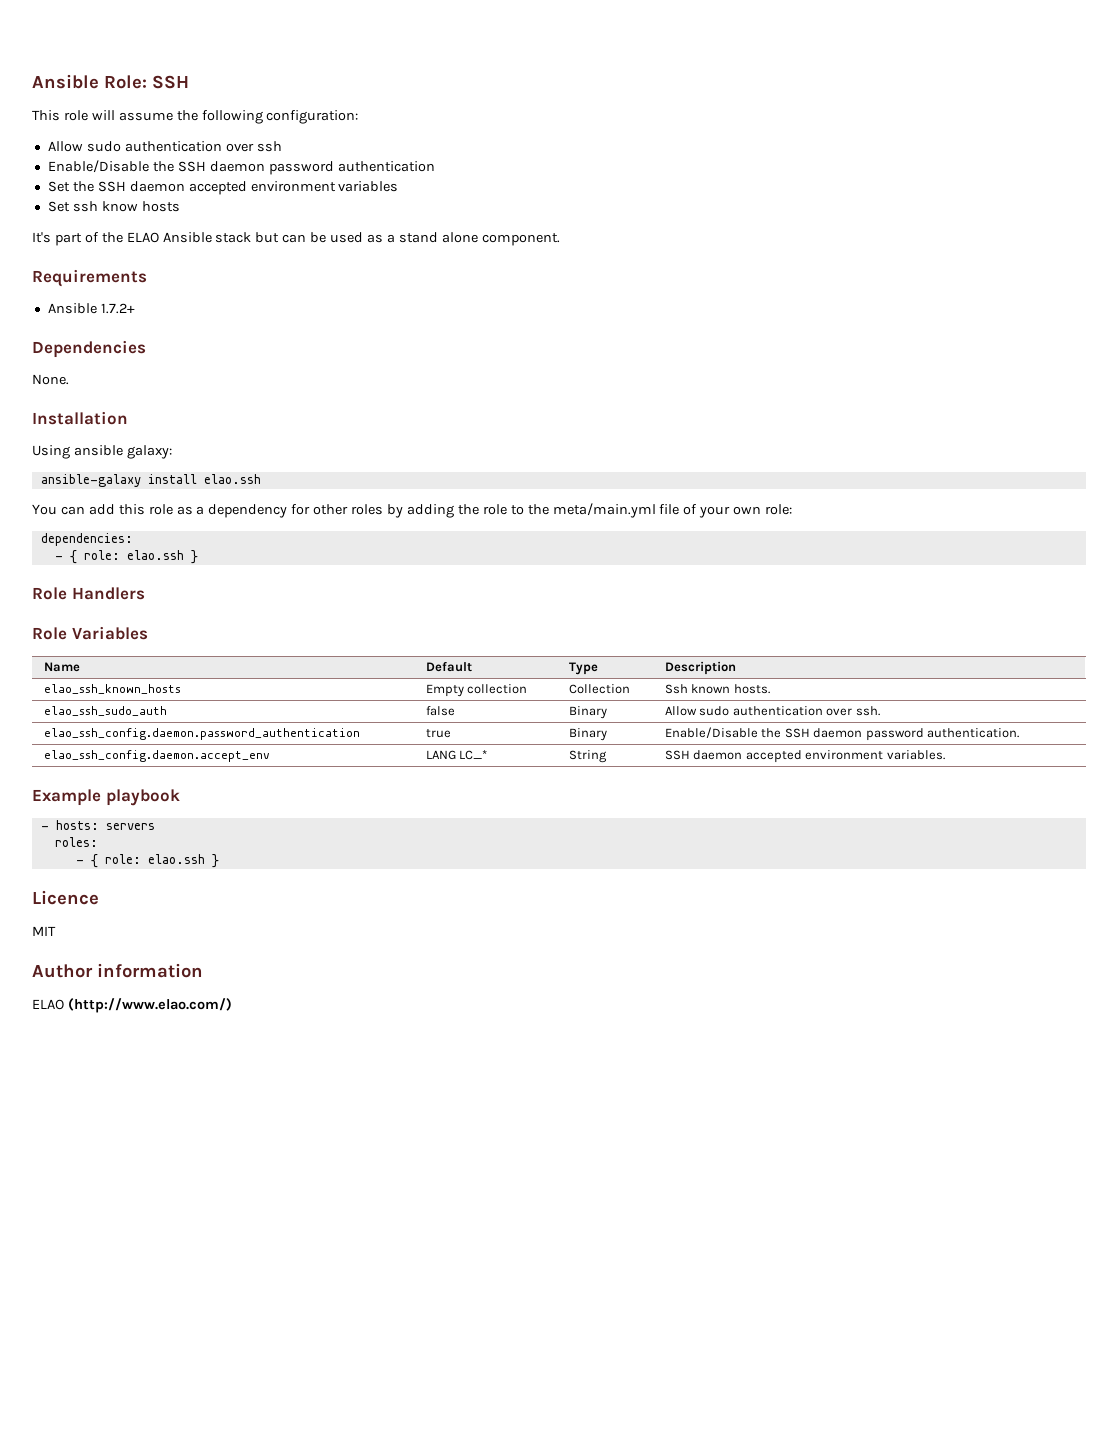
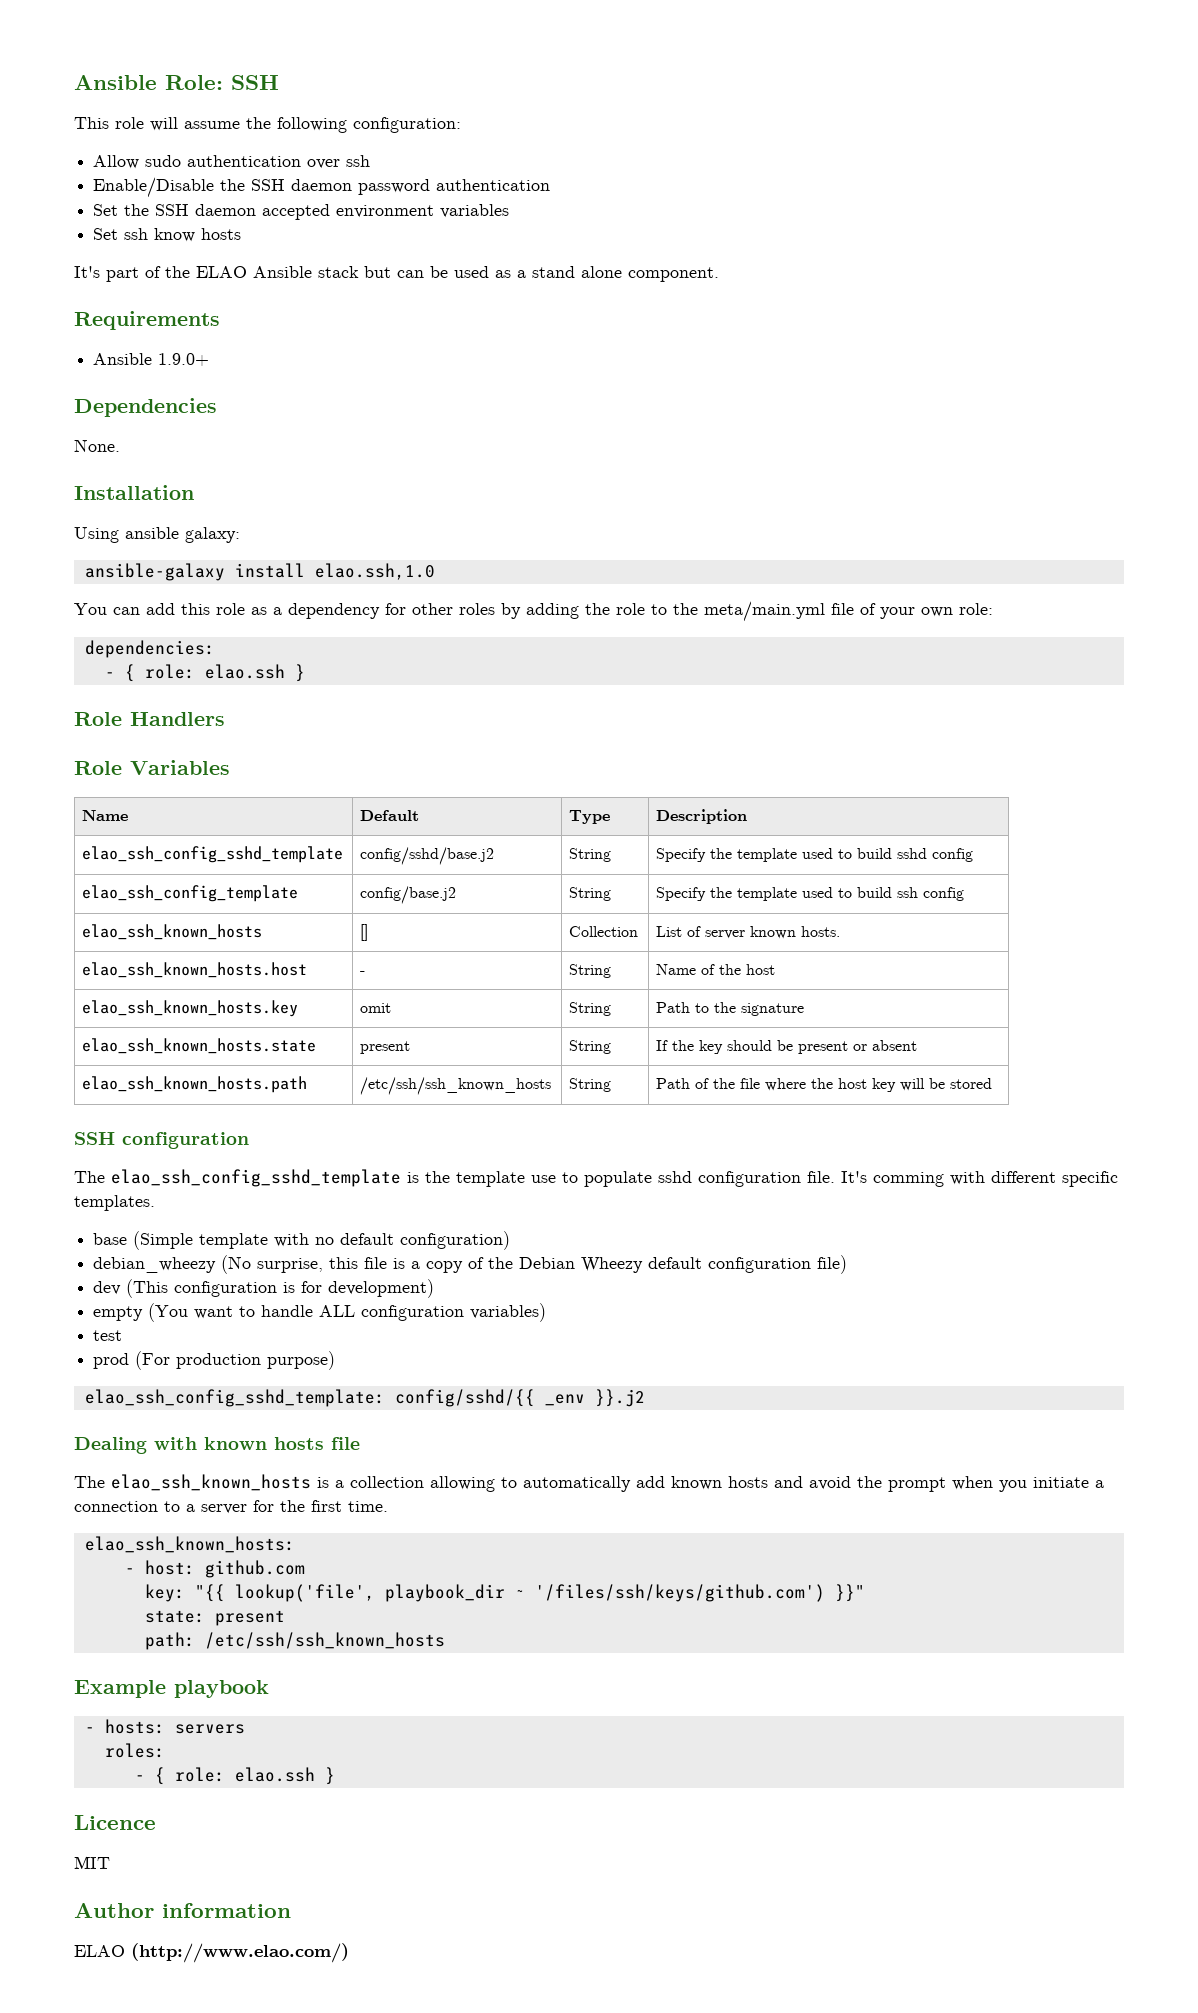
- Ansible 1.7.2+
+ Ansible 1.9.0+
- ansible-galaxy install elao.ssh
+ ansible-galaxy install elao.ssh,1.0
+ elao_ssh_config_sshd_template | config/sshd/base.j2 | String | Specify the template used to build sshd config
+ elao_ssh_config_template | config/base.j2 | String | Specify the template used to build ssh config
- elao_ssh_known_hosts | Empty collection | Collection | Ssh known hosts.
+ elao_ssh_known_hosts | [] | Collection | List of server known hosts.
- elao_ssh_sudo_auth | false | Binary | Allow sudo authentication over ssh.
- elao_ssh_config.daemon.password_authentication | true | Binary | Enable/Disable the SSH daemon password authentication.
- elao_ssh_config.daemon.accept_env | LANG LC_* | String | SSH daemon accepted environment variables.
+ elao_ssh_known_hosts.host | - | String | Name of the host
+ elao_ssh_known_hosts.key | omit | String | Path to the signature
+ elao_ssh_known_hosts.state | present | String | If the key should be present or absent
+ elao_ssh_known_hosts.path | /etc/ssh/ssh_known_hosts | String | Path of the file where the host key will be stored
+ SSH configuration
+ The elao_ssh_config_sshd_template is the template use to populate sshd configuration file. It's comming with different specific templates.
+ base (Simple template with no default configuration)
+ debian_wheezy (No surprise, this file is a copy of the Debian Wheezy default configuration file)
+ dev (This configuration is for development)
+ empty (You want to handle ALL configuration variables)
+ test
+ prod (For production purpose)
+ elao_ssh_config_sshd_template: config/sshd/{{ _env }}.j2
+ Dealing with known hosts file
+ The elao_ssh_known_hosts is a collection allowing to automatically add known hosts and avoid the prompt when you initiate a connection to a server for the first time.
+ elao_ssh_known_hosts:
+ - host: github.com
+ key: "{{ lookup('file', playbook_dir ~ '/files/ssh/keys/github.com') }}"
+ state: present
+ path: /etc/ssh/ssh_known_hosts

